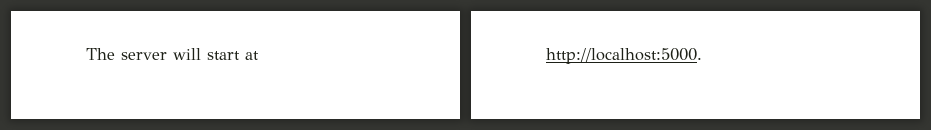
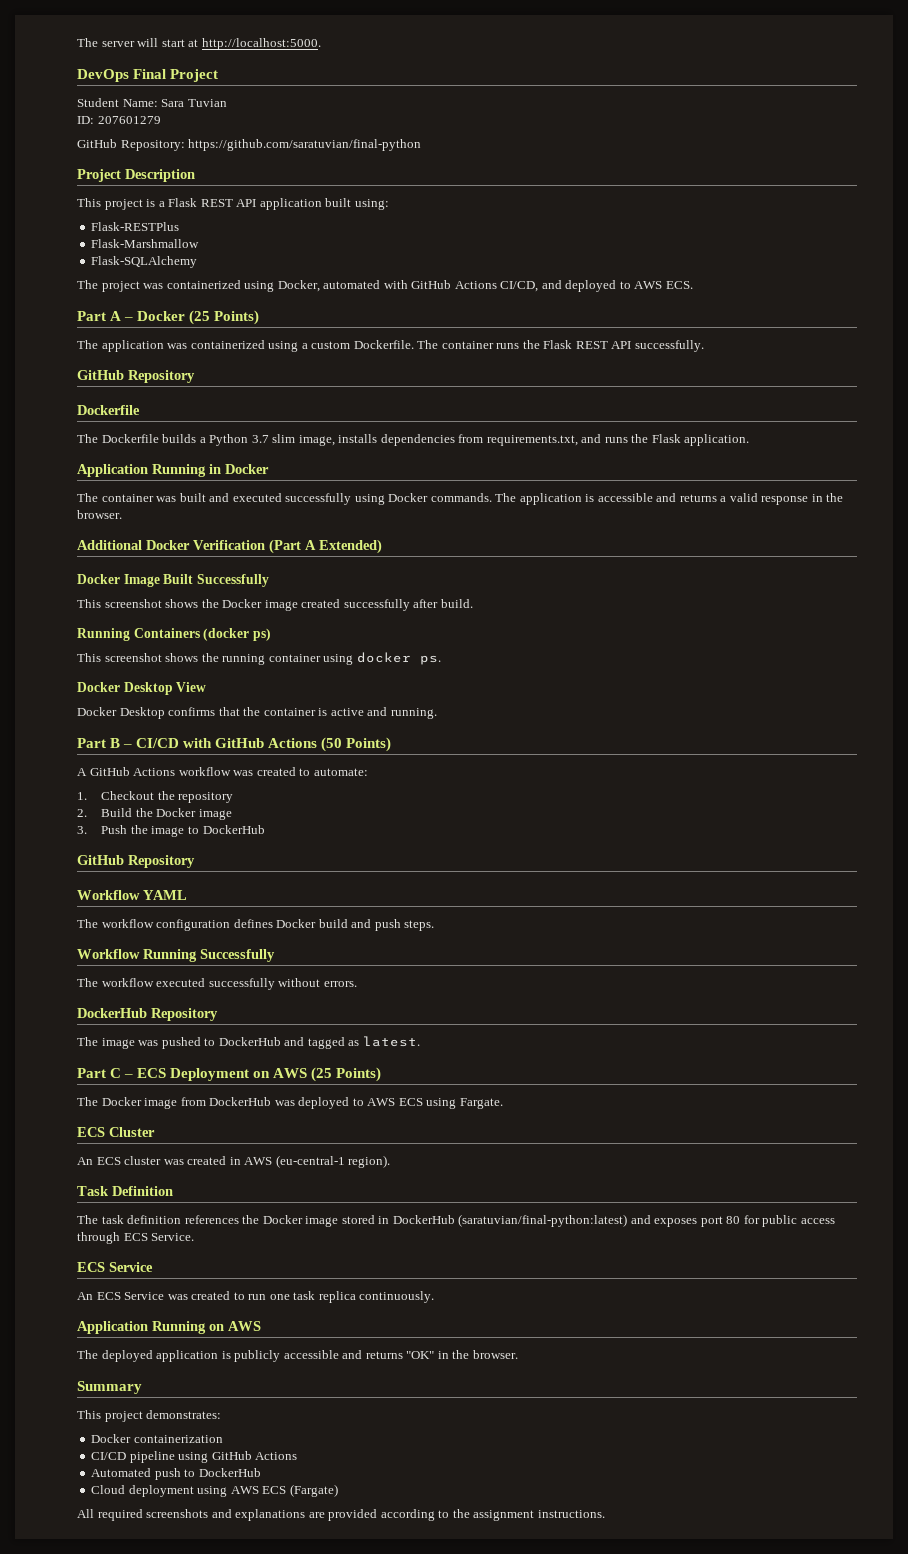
+ DevOps Final Project
+ Student Name: Sara Tuvian
+ ID: 207601279
+ GitHub Repository: https://github.com/saratuvian/final-python
+ Project Description
+ This project is a Flask REST API application built using:
+ Flask-RESTPlus
+ Flask-Marshmallow
+ Flask-SQLAlchemy
+ The project was containerized using Docker, automated with GitHub Actions CI/CD, and deployed to AWS ECS.
+ Part A – Docker (25 Points)
+ The application was containerized using a custom Dockerfile. The container runs the Flask REST API successfully.
+ GitHub Repository
+ Dockerfile
+ The Dockerfile builds a Python 3.7 slim image, installs dependencies from requirements.txt, and runs the Flask application.
+ Application Running in Docker
+ The container was built and executed successfully using Docker commands. The application is accessible and returns a valid response in the browser.
+ Additional Docker Verification (Part A Extended)
+ Docker Image Built Successfully
+ This screenshot shows the Docker image created successfully after build.
+ Running Containers (docker ps)
+ This screenshot shows the running container using docker ps.
+ Docker Desktop View
+ Docker Desktop confirms that the container is active and running.
+ Part B – CI/CD with GitHub Actions (50 Points)
+ A GitHub Actions workflow was created to automate:
+ 1. Checkout the repository
+ 2. Build the Docker image
+ 3. Push the image to DockerHub
+ GitHub Repository
+ Workflow YAML
+ The workflow configuration defines Docker build and push steps.
+ Workflow Running Successfully
+ The workflow executed successfully without errors.
+ DockerHub Repository
+ The image was pushed to DockerHub and tagged as latest.
+ Part C – ECS Deployment on AWS (25 Points)
+ The Docker image from DockerHub was deployed to AWS ECS using Fargate.
+ ECS Cluster
+ An ECS cluster was created in AWS (eu-central-1 region).
+ Task Definition
+ The task definition references the Docker image stored in DockerHub (saratuvian/final-python:latest) and exposes port 80 for public access through ECS Service.
+ ECS Service
+ An ECS Service was created to run one task replica continuously.
+ Application Running on AWS
+ The deployed application is publicly accessible and returns "OK" in the browser.
+ Summary
+ This project demonstrates:
+ Docker containerization
+ CI/CD pipeline using GitHub Actions
+ Automated push to DockerHub
+ Cloud deployment using AWS ECS (Fargate)
+ All required screenshots and explanations are provided according to the assignment instructions.

